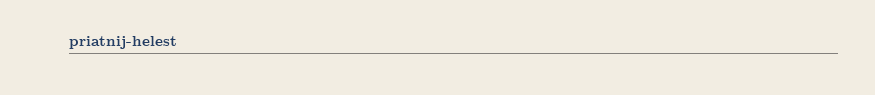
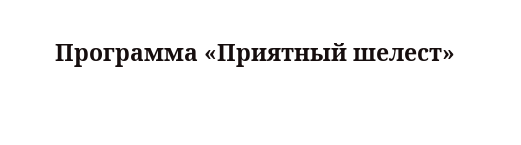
- priatnij-helest
+ Программа «Приятный шелест»

